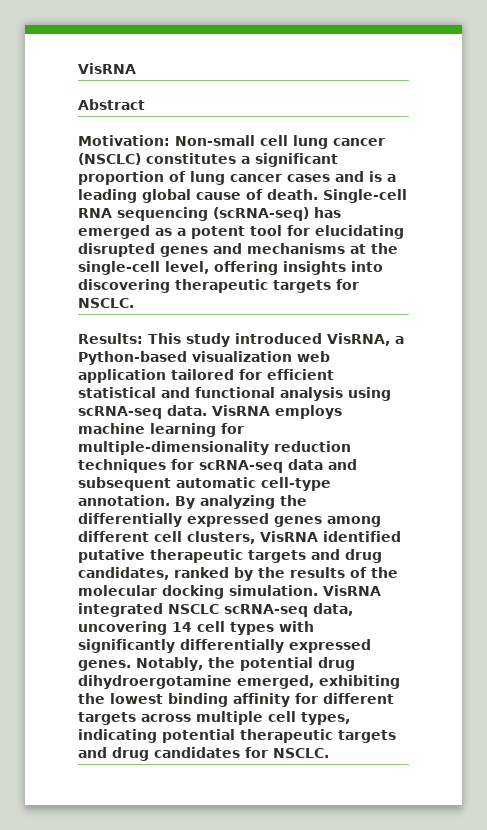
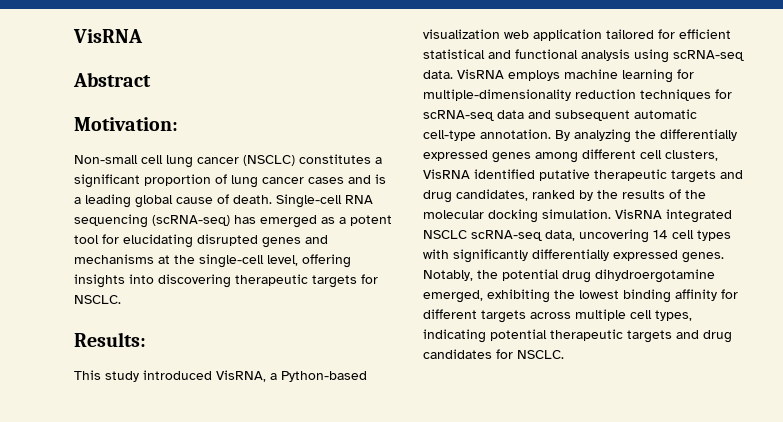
- Motivation: Non-small cell lung cancer (NSCLC) constitutes a significant proportion of lung cancer cases and is a leading global cause of death.
+ Motivation:
+ Non-small cell lung cancer (NSCLC) constitutes a significant proportion of lung cancer cases and is a leading global cause of death.
- Results: This study introduced VisRNA, a Python-based visualization web application tailored for efficient statistical and functional analysis using scRNA-seq data.
+ Results:
+ This study introduced VisRNA, a Python-based visualization web application tailored for efficient statistical and functional analysis using scRNA-seq data.

